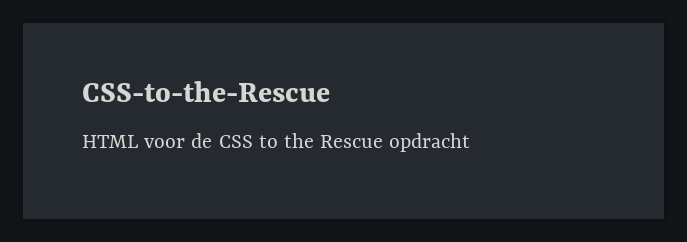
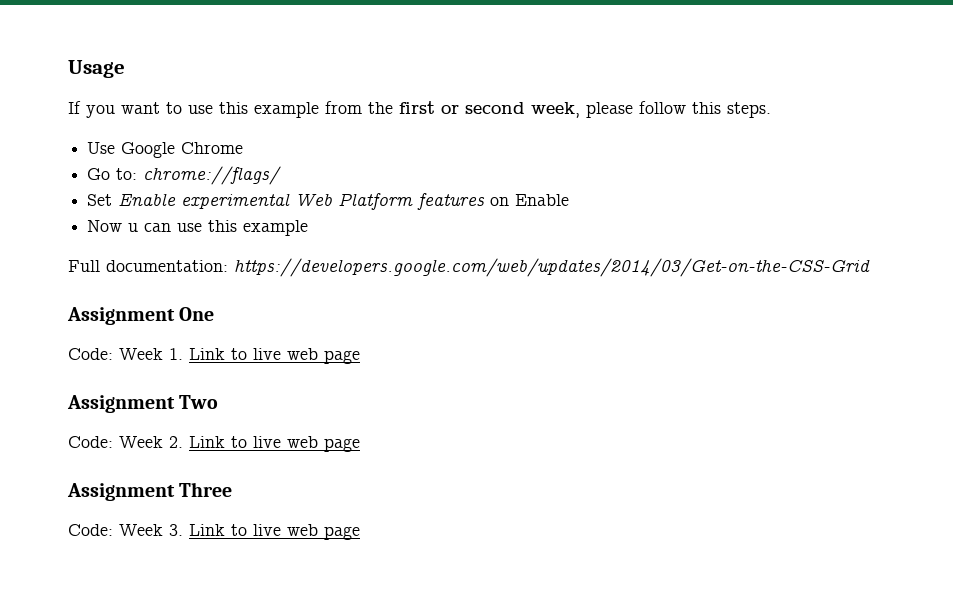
- CSS-to-the-Rescue
- HTML voor de CSS to the Rescue opdracht
+ Usage
+ If you want to use this example from the first or second week, please follow this steps.
+ Use Google Chrome
+ Go to: chrome://flags/
+ Set Enable experimental Web Platform features on Enable
+ Now u can use this example
+ Full documentation: https://developers.google.com/web/updates/2014/03/Get-on-the-CSS-Grid
+ Assignment One
+ Code: Week 1. Link to live web page
+ Assignment Two
+ Code: Week 2. Link to live web page
+ Assignment Three
+ Code: Week 3. Link to live web page

